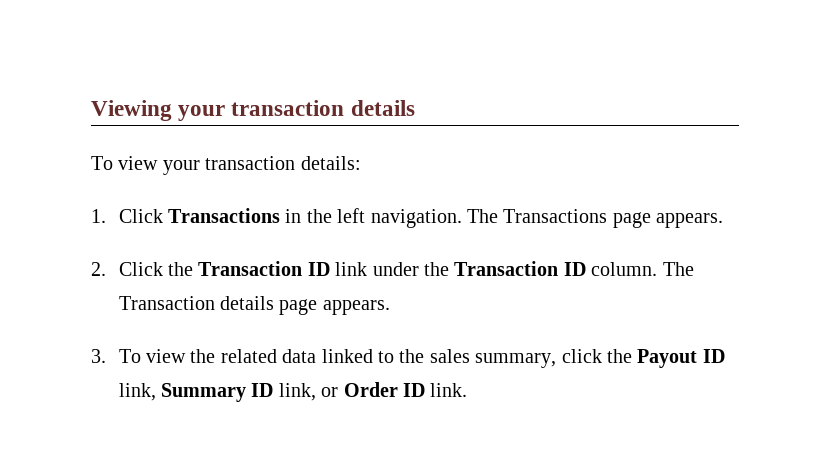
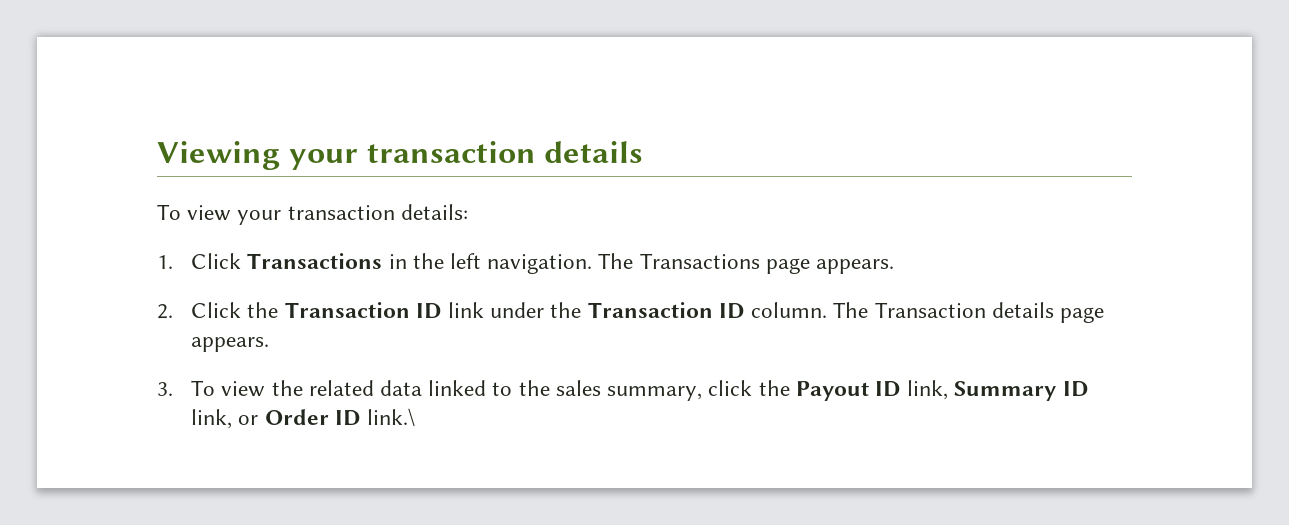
- 3. To view the related data linked to the sales summary, click the Payout ID link, Summary ID link, or Order ID link.
+ 3. To view the related data linked to the sales summary, click the Payout ID link, Summary ID link, or Order ID link.\

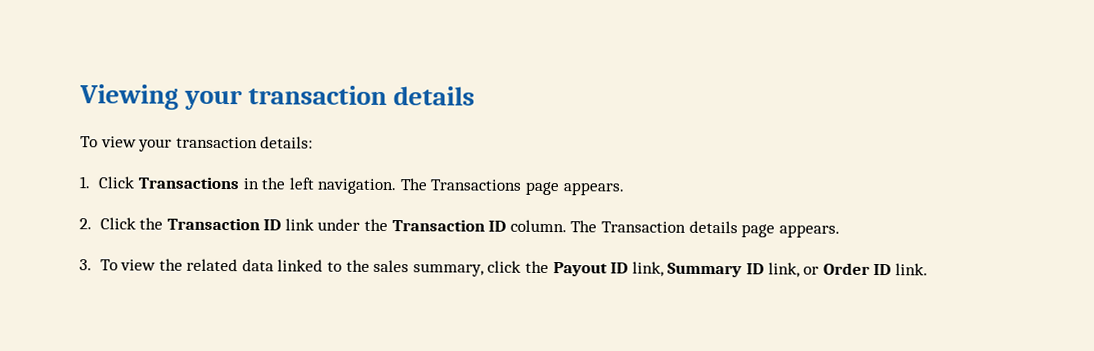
- 3. To view the related data linked to the sales summary, click the Payout ID link, Summary ID link, or Order ID link.\
+ 3. To view the related data linked to the sales summary, click the Payout ID link, Summary ID link, or Order ID link.

